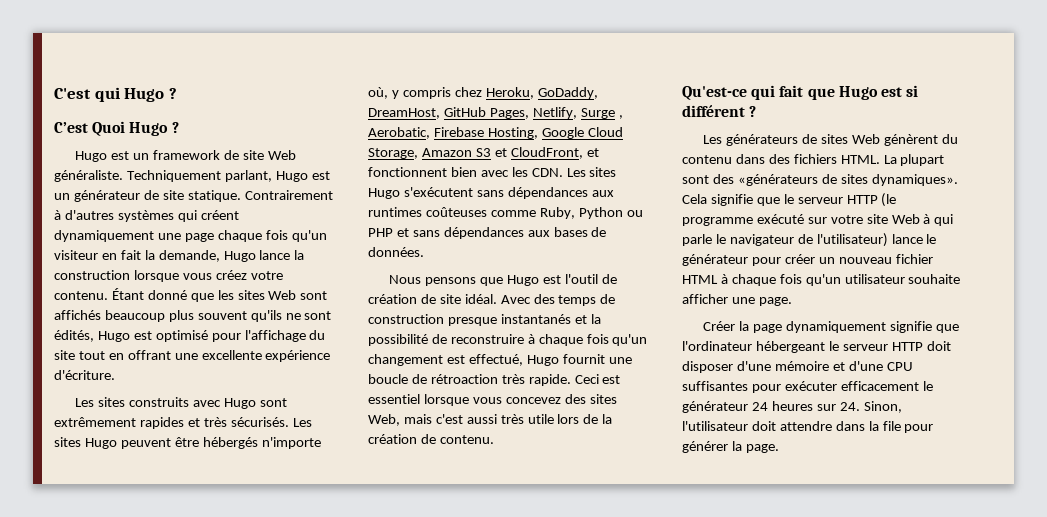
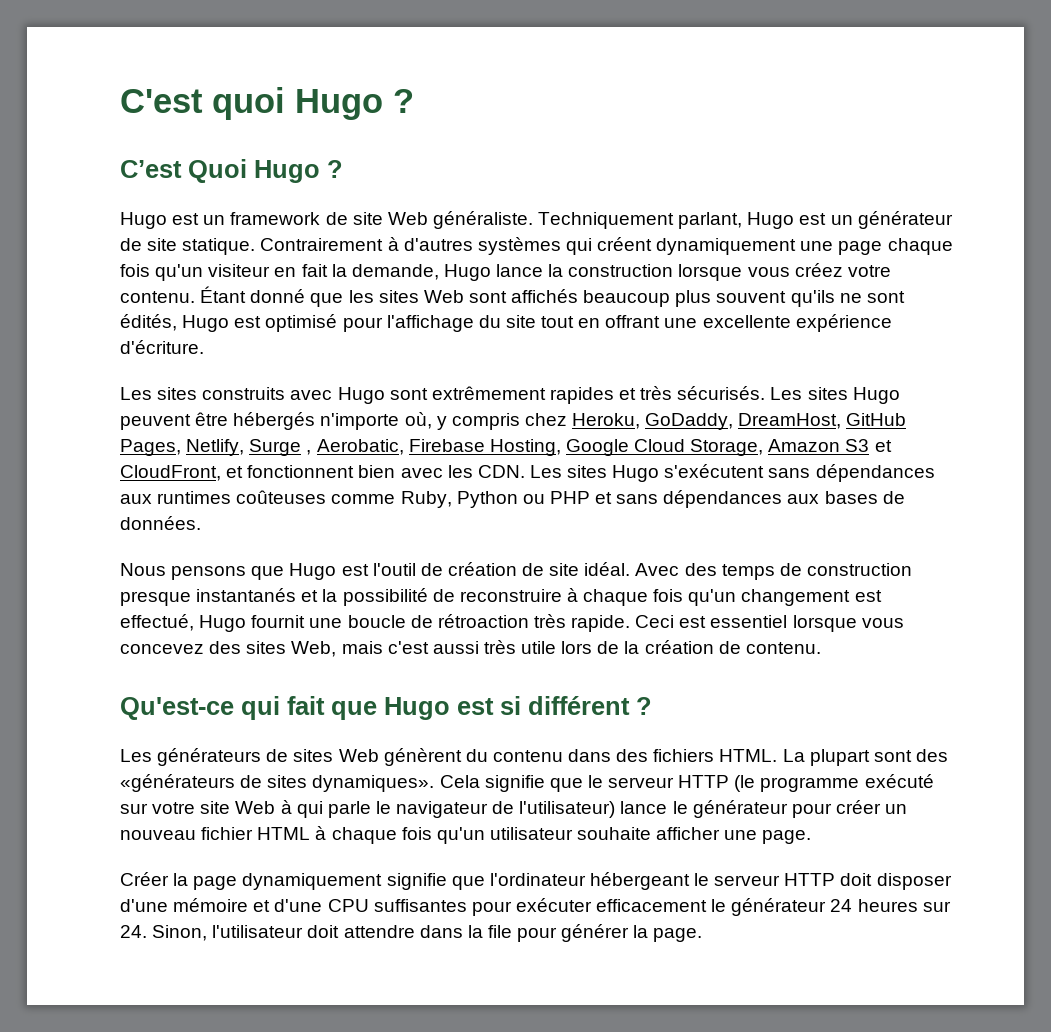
- C'est qui Hugo ?
+ C'est quoi Hugo ?

